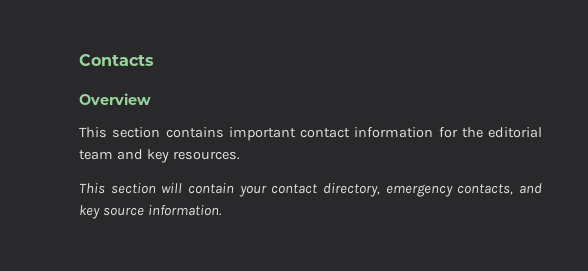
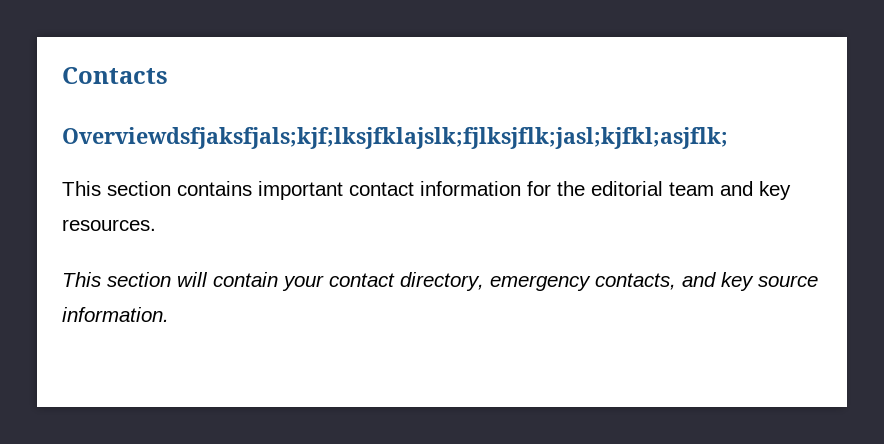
- Overview
+ Overviewdsfjaksfjals;kjf;lksjfklajslk;fjlksjflk;jasl;kjfkl;asjflk;

